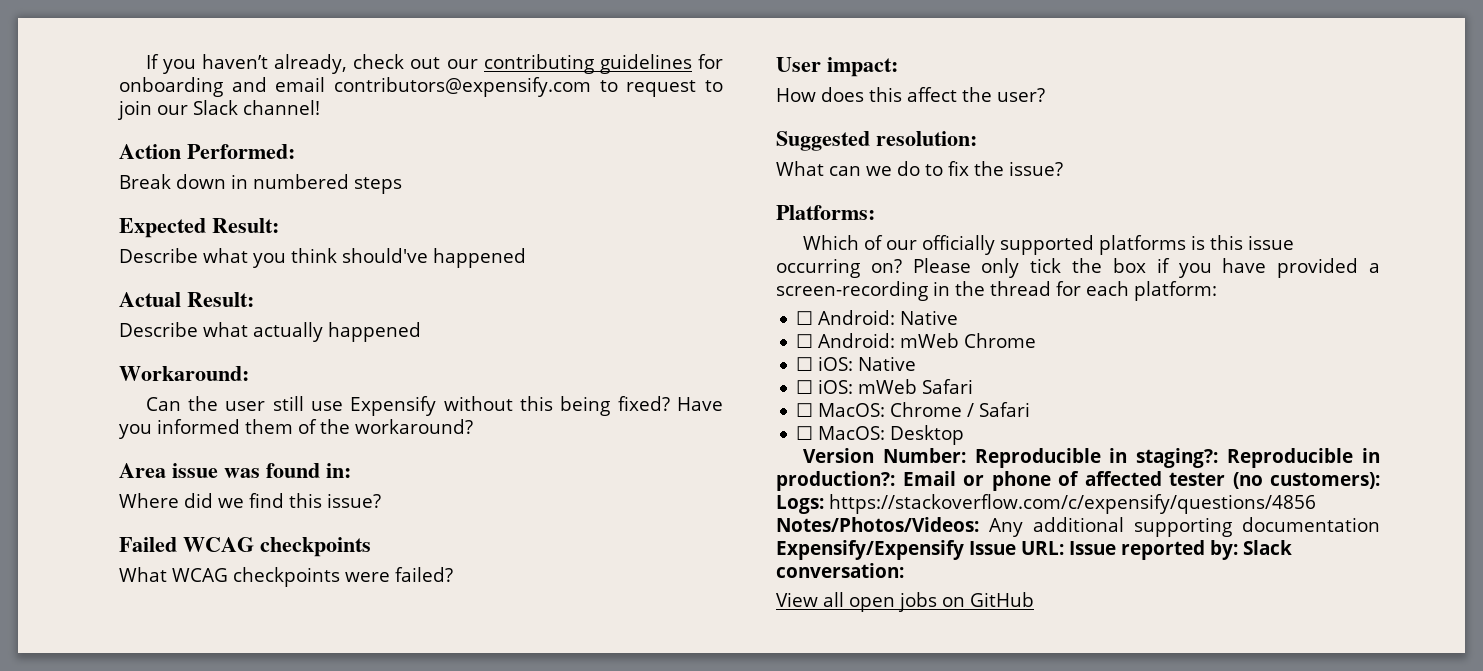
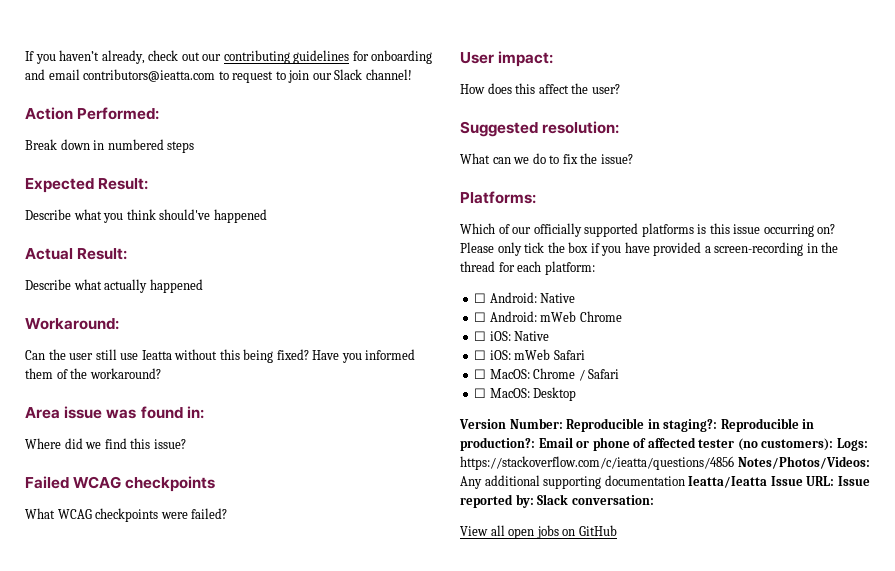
- If you haven’t already, check out our contributing guidelines for onboarding and email contributors@expensify.com to request to join our Slack channel!
+ If you haven’t already, check out our contributing guidelines for onboarding and email contributors@ieatta.com to request to join our Slack channel!
- Can the user still use Expensify without this being fixed?
+ Can the user still use Ieatta without this being fixed?
- Version Number: Reproducible in staging?: Reproducible in production?: Email or phone of affected tester (no customers): Logs: https://stackoverflow.com/c/expensify/questions/4856 Notes/Photos/Videos: Any additional supporting documentation Expensify/Expensify Issue URL: Issue reported by: Slack conversation:
+ Version Number: Reproducible in staging?: Reproducible in production?: Email or phone of affected tester (no customers): Logs: https://stackoverflow.com/c/ieatta/questions/4856 Notes/Photos/Videos: Any additional supporting documentation Ieatta/Ieatta Issue URL: Issue reported by: Slack conversation:

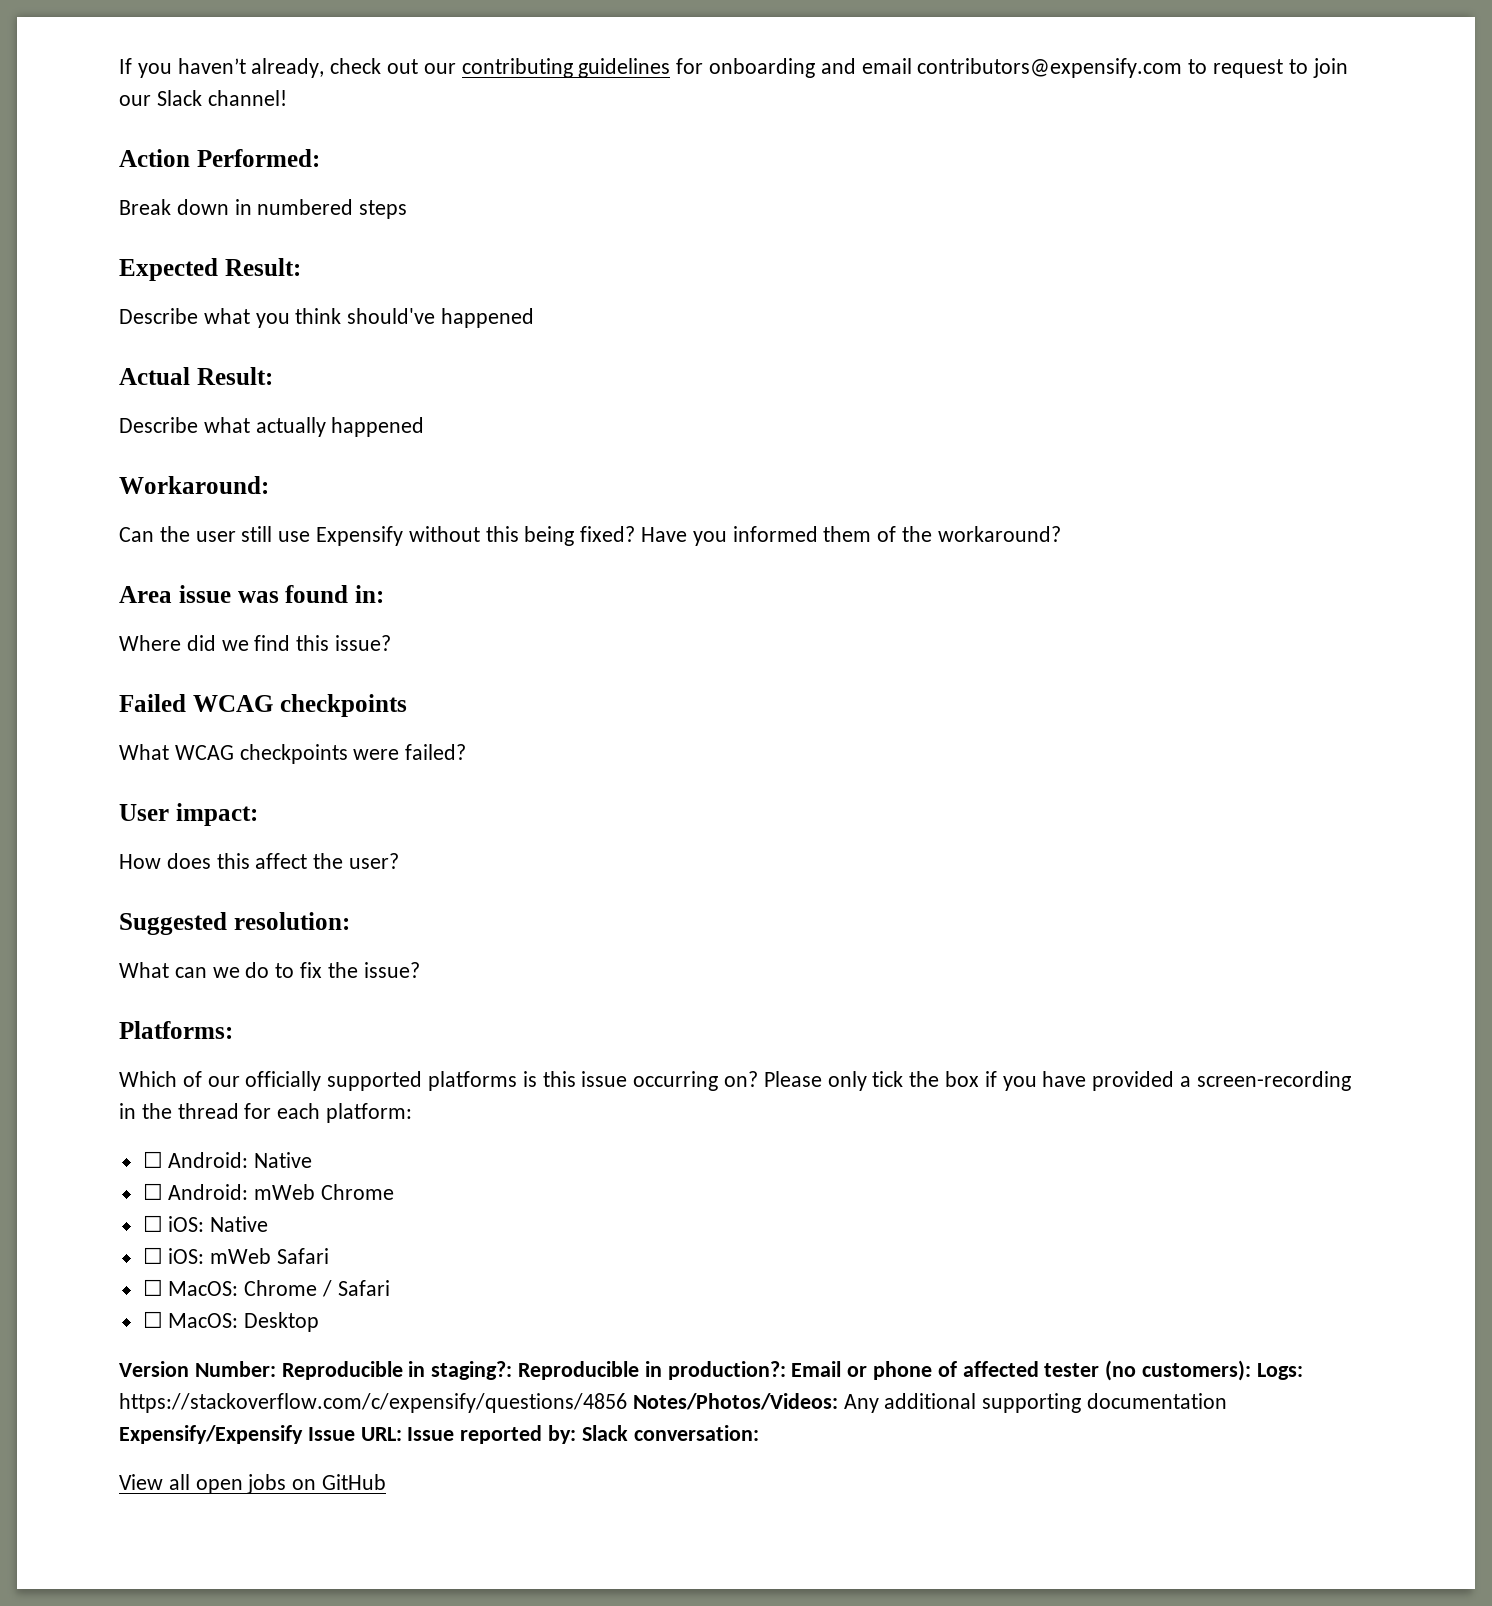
- If you haven’t already, check out our contributing guidelines for onboarding and email contributors@ieatta.com to request to join our Slack channel!
+ If you haven’t already, check out our contributing guidelines for onboarding and email contributors@expensify.com to request to join our Slack channel!
- Can the user still use Ieatta without this being fixed?
+ Can the user still use Expensify without this being fixed?
- Version Number: Reproducible in staging?: Reproducible in production?: Email or phone of affected tester (no customers): Logs: https://stackoverflow.com/c/ieatta/questions/4856 Notes/Photos/Videos: Any additional supporting documentation Ieatta/Ieatta Issue URL: Issue reported by: Slack conversation:
+ Version Number: Reproducible in staging?: Reproducible in production?: Email or phone of affected tester (no customers): Logs: https://stackoverflow.com/c/expensify/questions/4856 Notes/Photos/Videos: Any additional supporting documentation Expensify/Expensify Issue URL: Issue reported by: Slack conversation:

